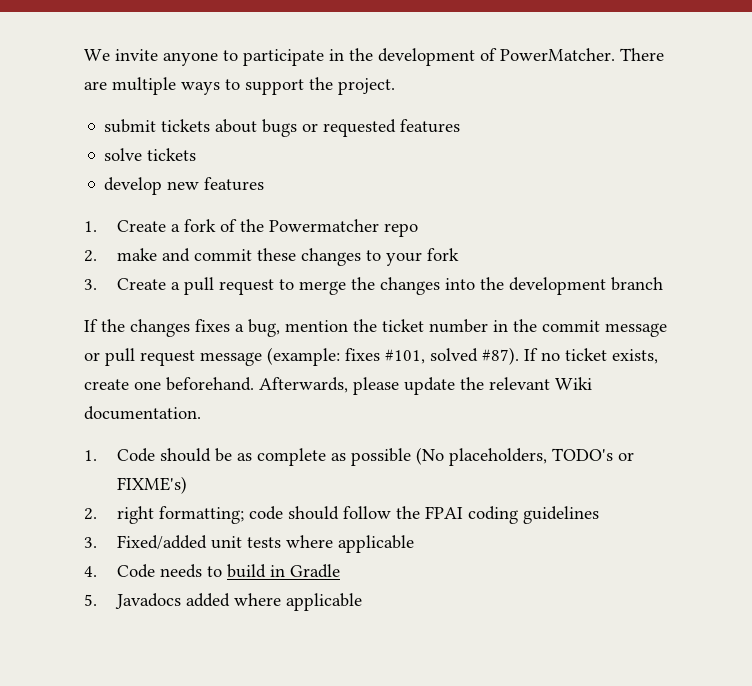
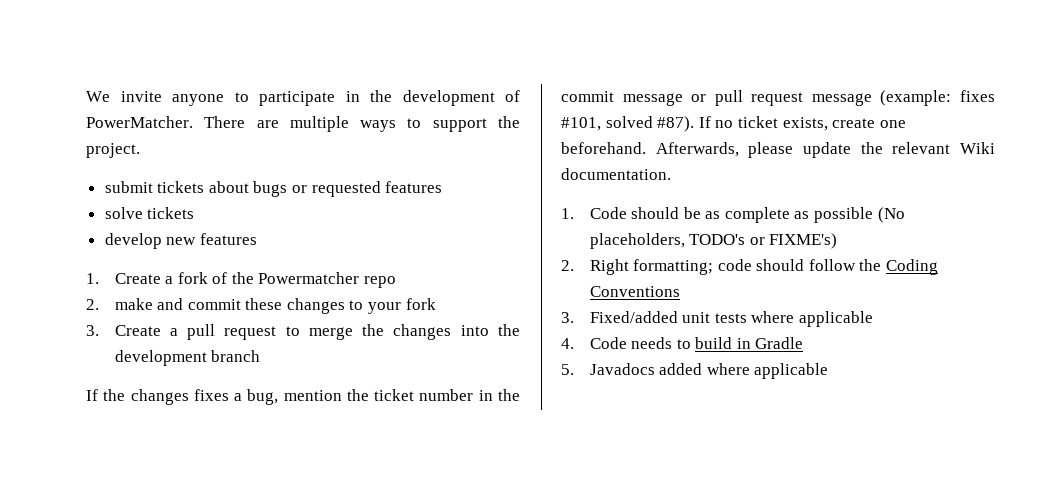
- 2. right formatting; code should follow the FPAI coding guidelines
+ 2. Right formatting; code should follow the Coding Conventions

